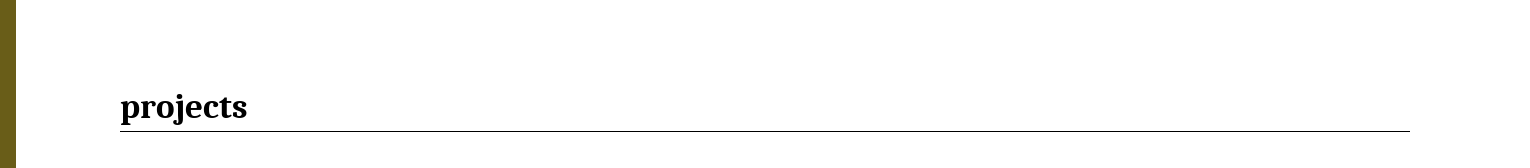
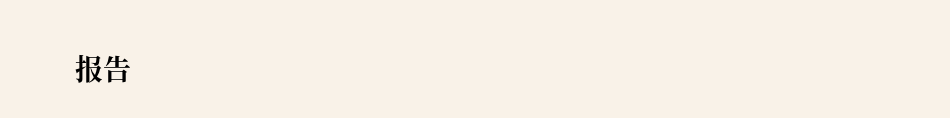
- projects
+ 报告

